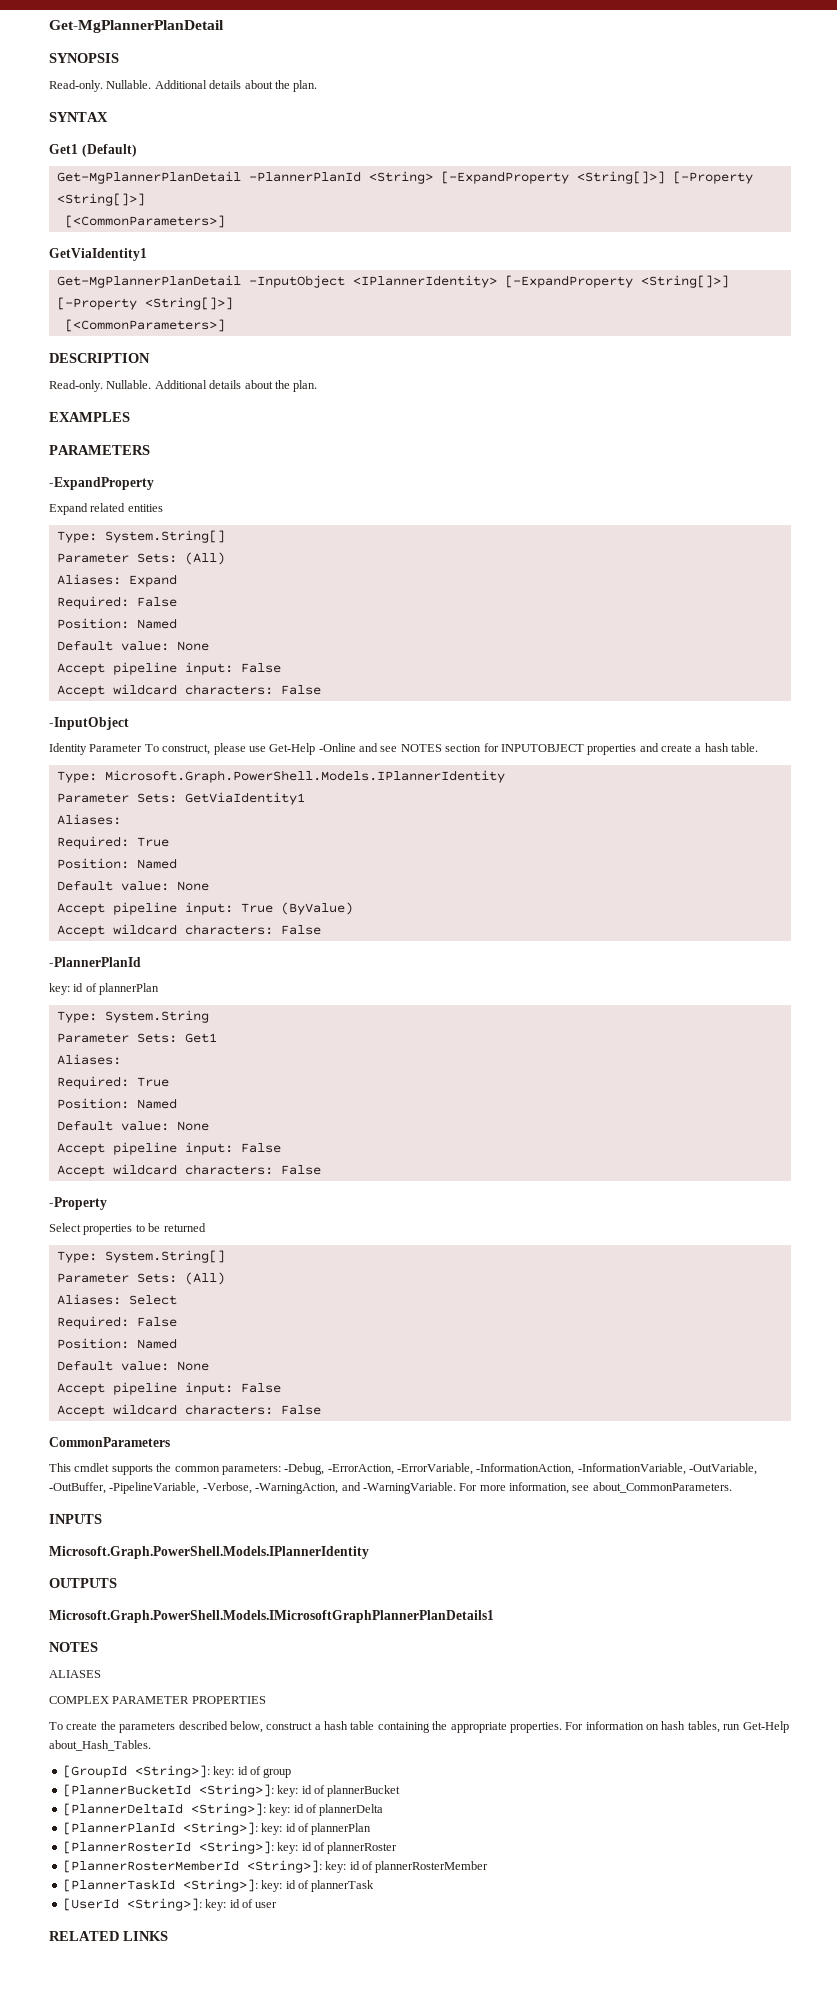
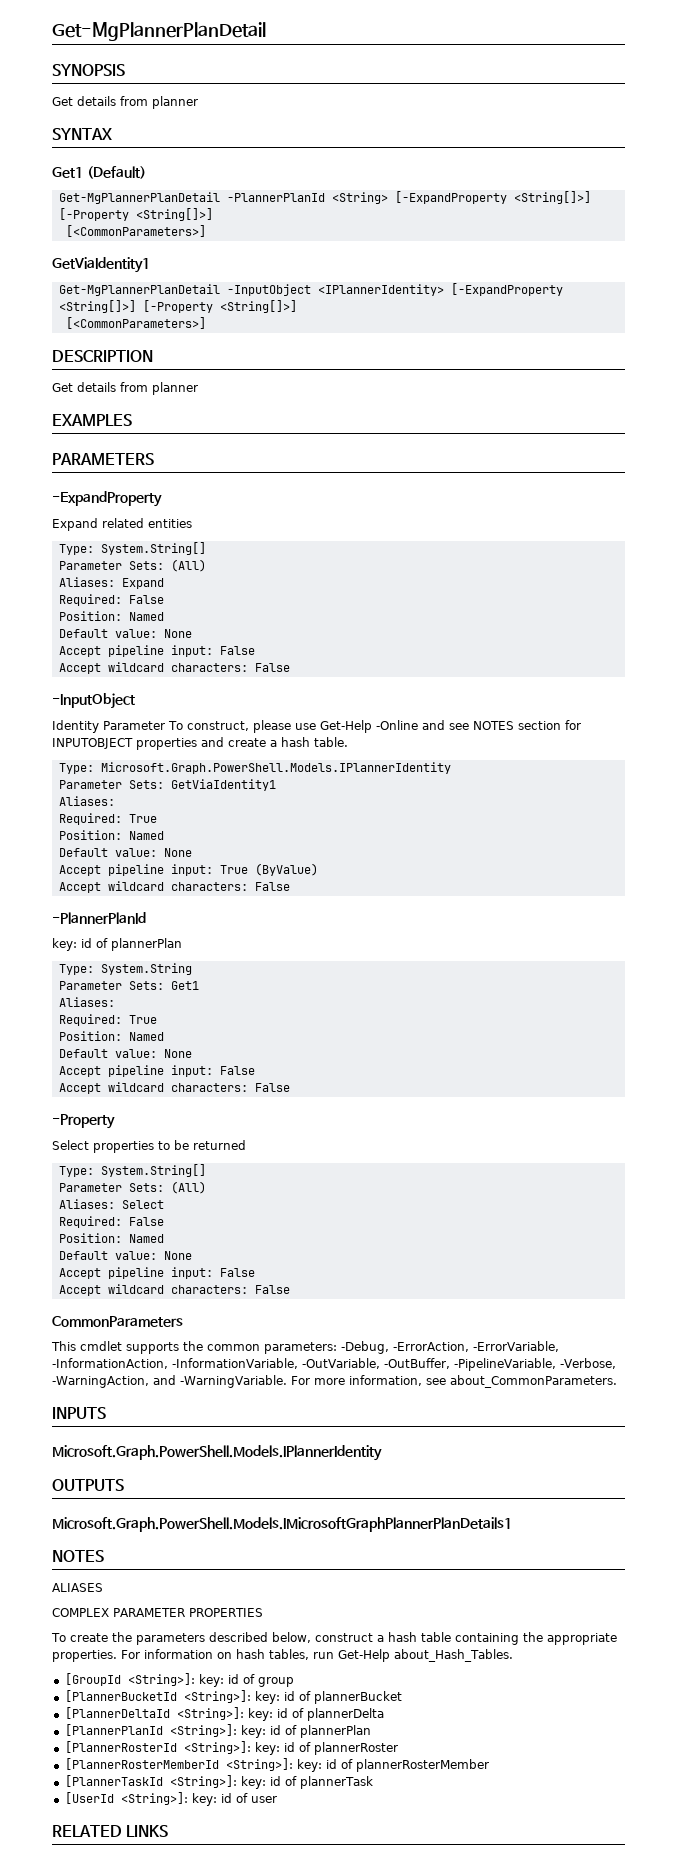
  SYNOPSIS
- Read-only. Nullable. Additional details about the plan.
+ Get details from planner
  DESCRIPTION
- Read-only. Nullable. Additional details about the plan.
+ Get details from planner

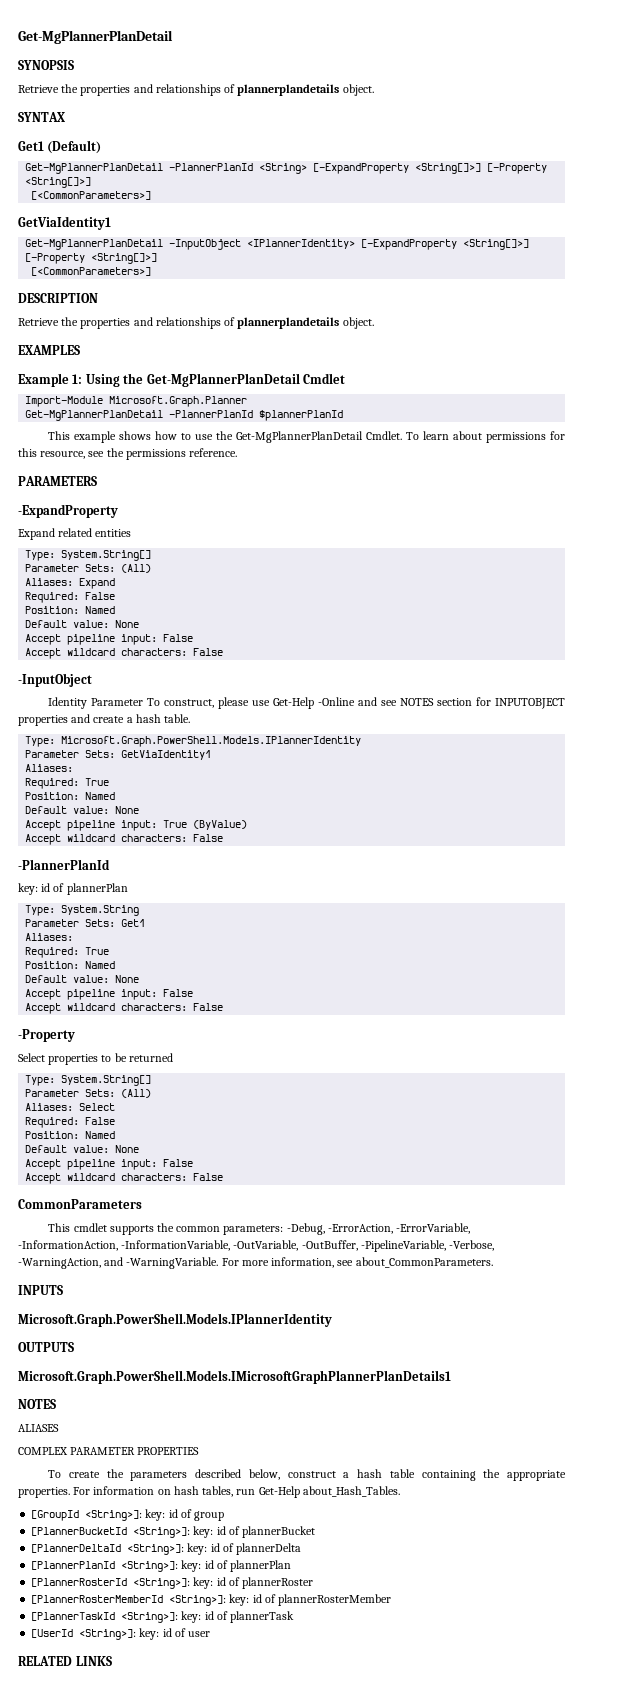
  SYNOPSIS
- Get details from planner
+ Retrieve the properties and relationships of plannerplandetails object.
  DESCRIPTION
- Get details from planner
+ Retrieve the properties and relationships of plannerplandetails object.
  EXAMPLES
+ Example 1: Using the Get-MgPlannerPlanDetail Cmdlet
+ Import-Module Microsoft.Graph.Planner
+ Get-MgPlannerPlanDetail -PlannerPlanId $plannerPlanId
+ This example shows how to use the Get-MgPlannerPlanDetail Cmdlet. To learn about permissions for this resource, see the permissions reference.

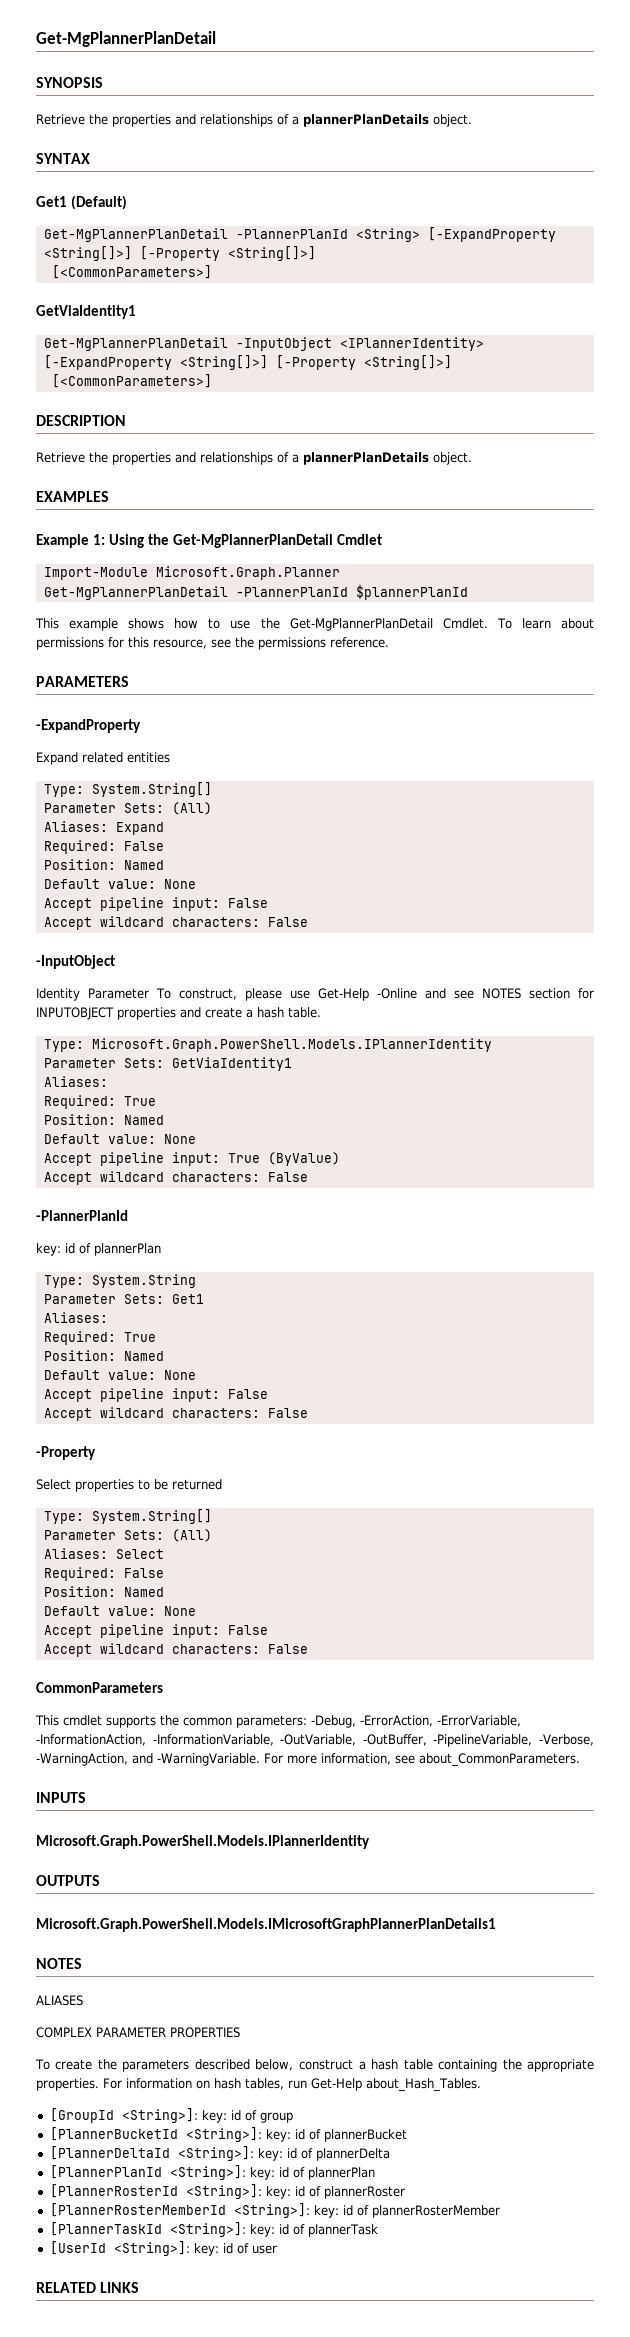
  SYNOPSIS
- Retrieve the properties and relationships of plannerplandetails object.
+ Retrieve the properties and relationships of a plannerPlanDetails object.
  DESCRIPTION
- Retrieve the properties and relationships of plannerplandetails object.
+ Retrieve the properties and relationships of a plannerPlanDetails object.

